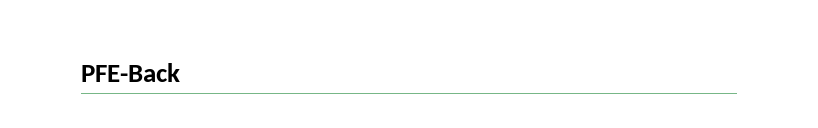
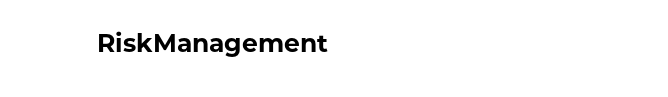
- PFE-Back
+ RiskManagement

